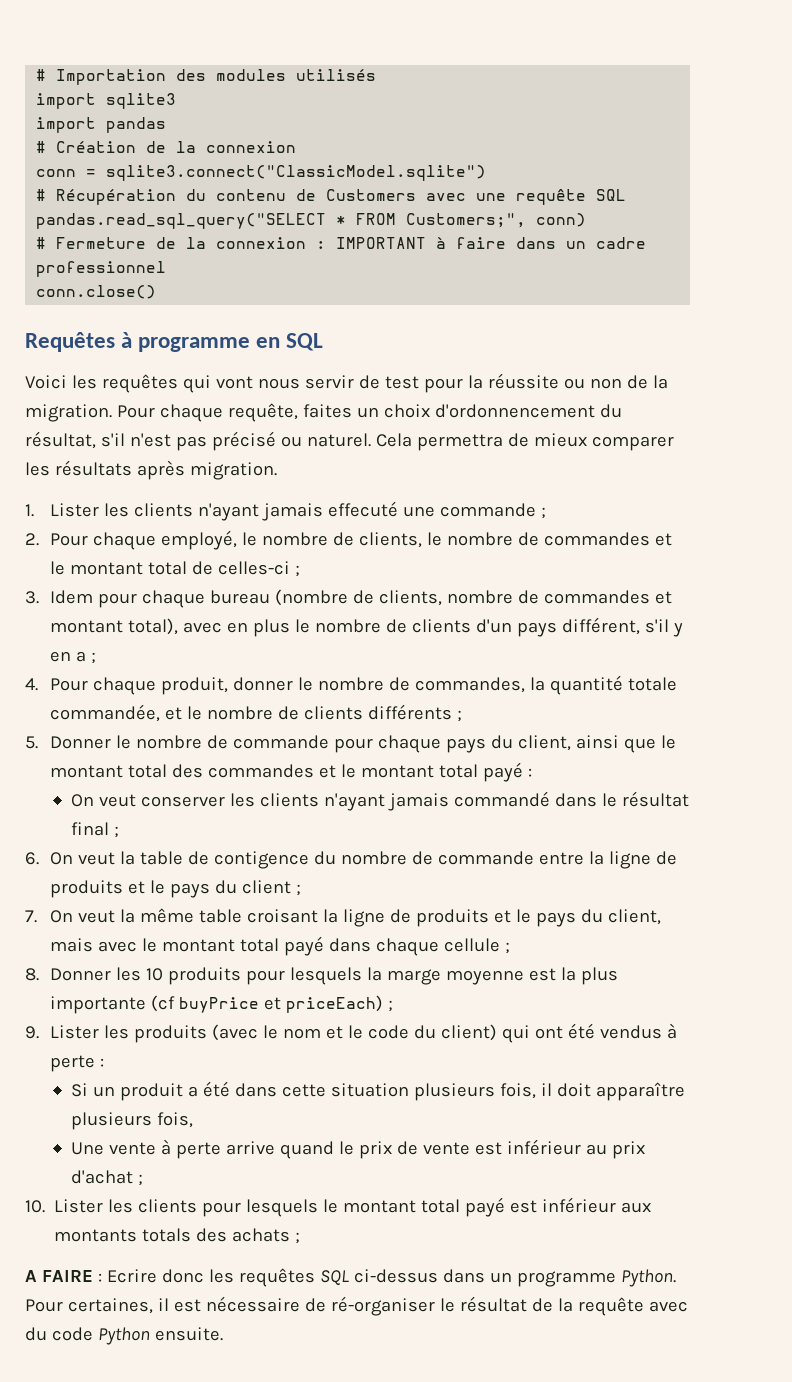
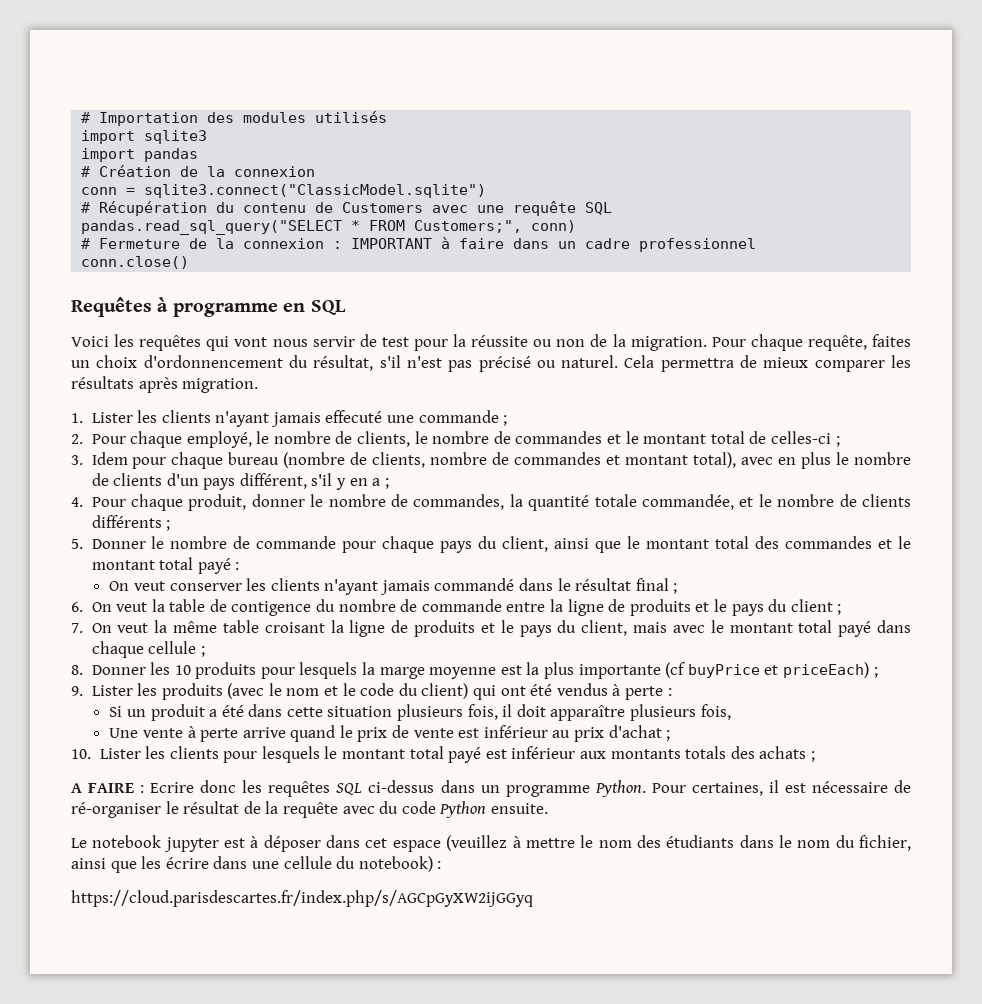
+ Le notebook jupyter est à déposer dans cet espace (veuillez à mettre le nom des étudiants dans le nom du fichier, ainsi que les écrire dans une cellule du notebook) :
+ https://cloud.parisdescartes.fr/index.php/s/AGCpGyXW2ijGGyq

